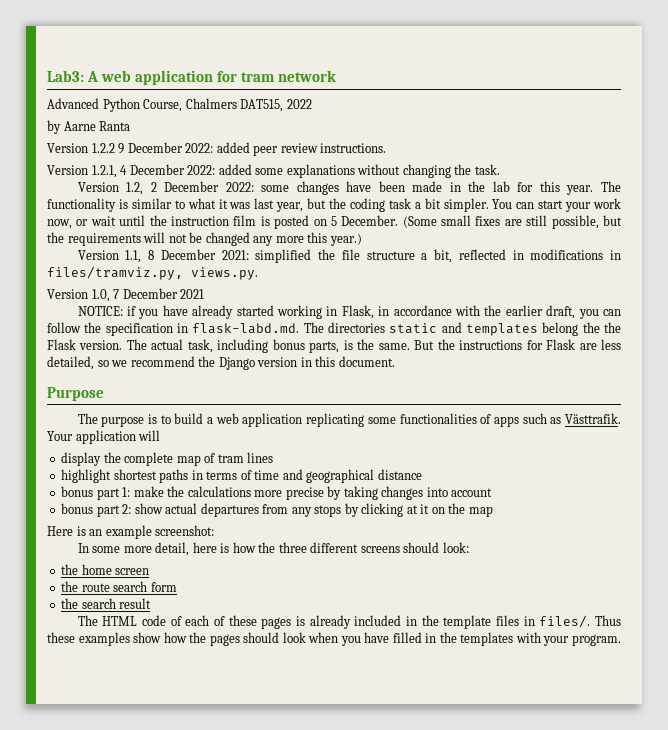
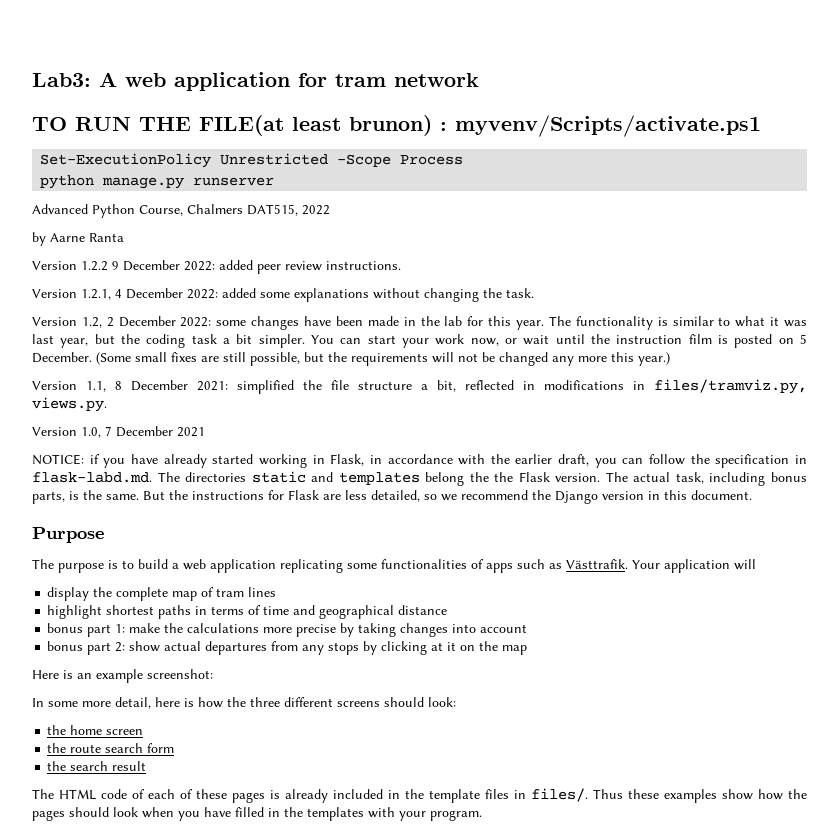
+ TO RUN THE FILE(at least brunon) : myvenv/Scripts/activate.ps1
+ Set-ExecutionPolicy Unrestricted -Scope Process
+ python manage.py runserver

